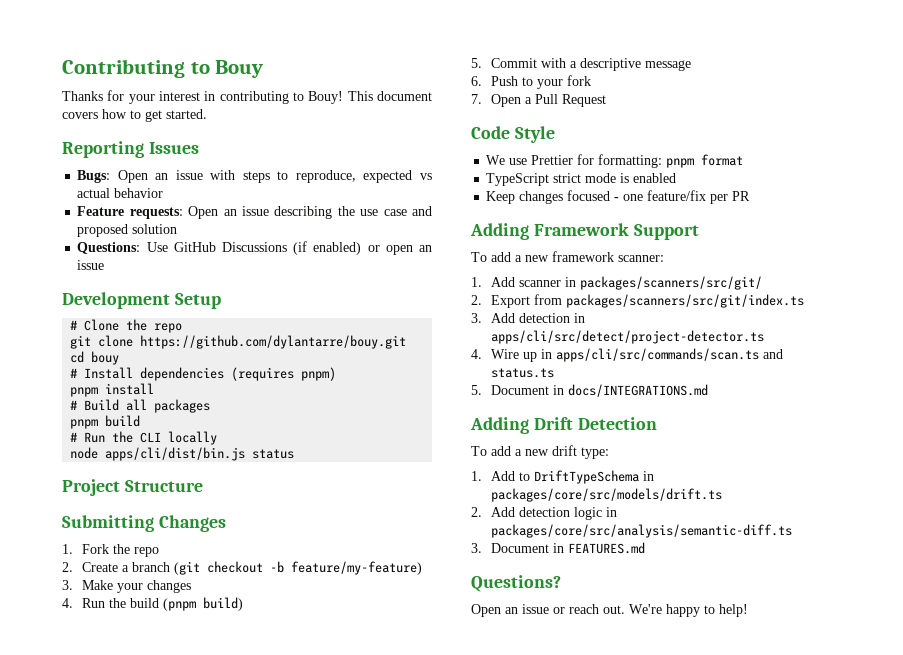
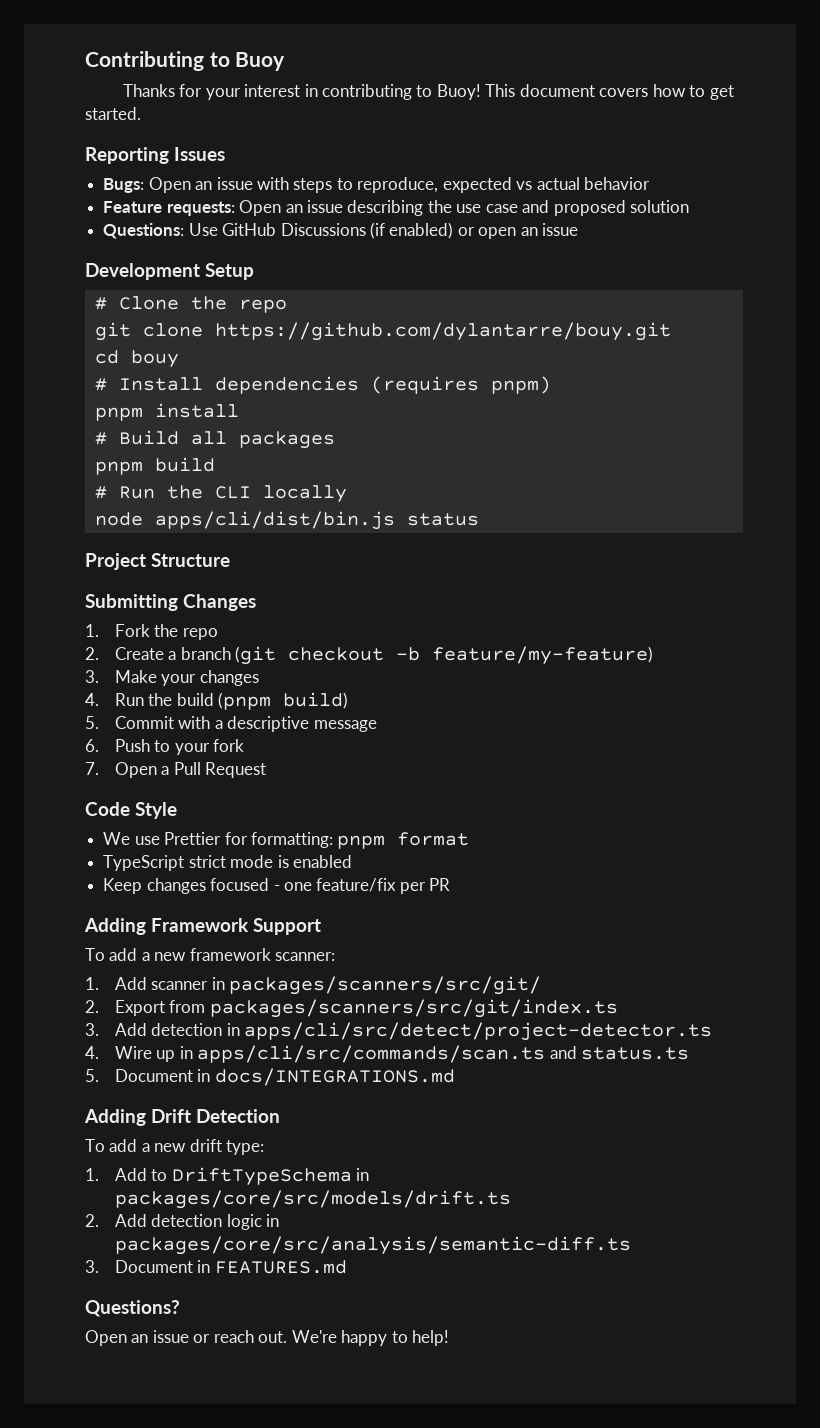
- Contributing to Bouy
+ Contributing to Buoy
- Thanks for your interest in contributing to Bouy!
+ Thanks for your interest in contributing to Buoy!

